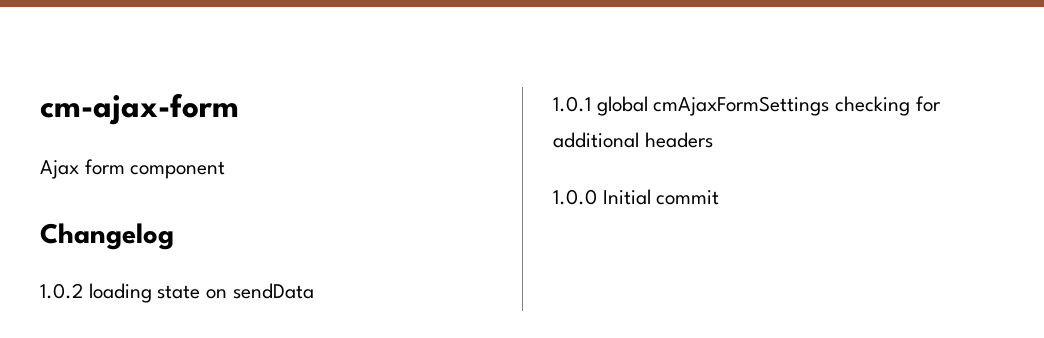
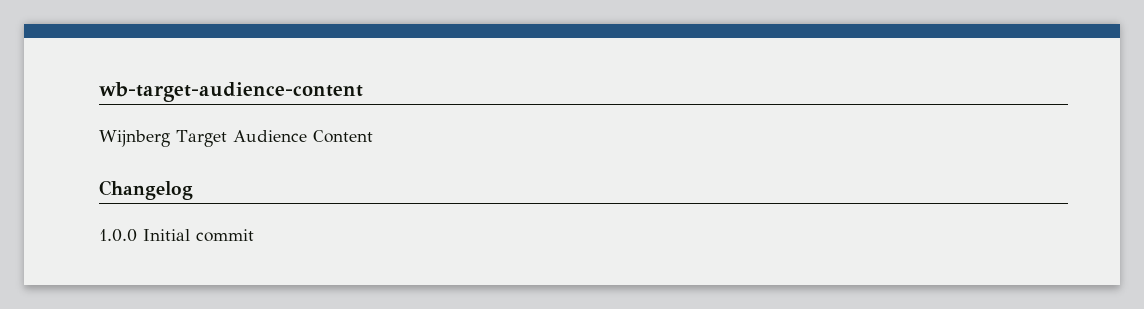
- cm-ajax-form
- Ajax form component
+ wb-target-audience-content
+ Wijnberg Target Audience Content
  Changelog
- 1.0.2 loading state on sendData
- 1.0.1 global cmAjaxFormSettings checking for additional headers

